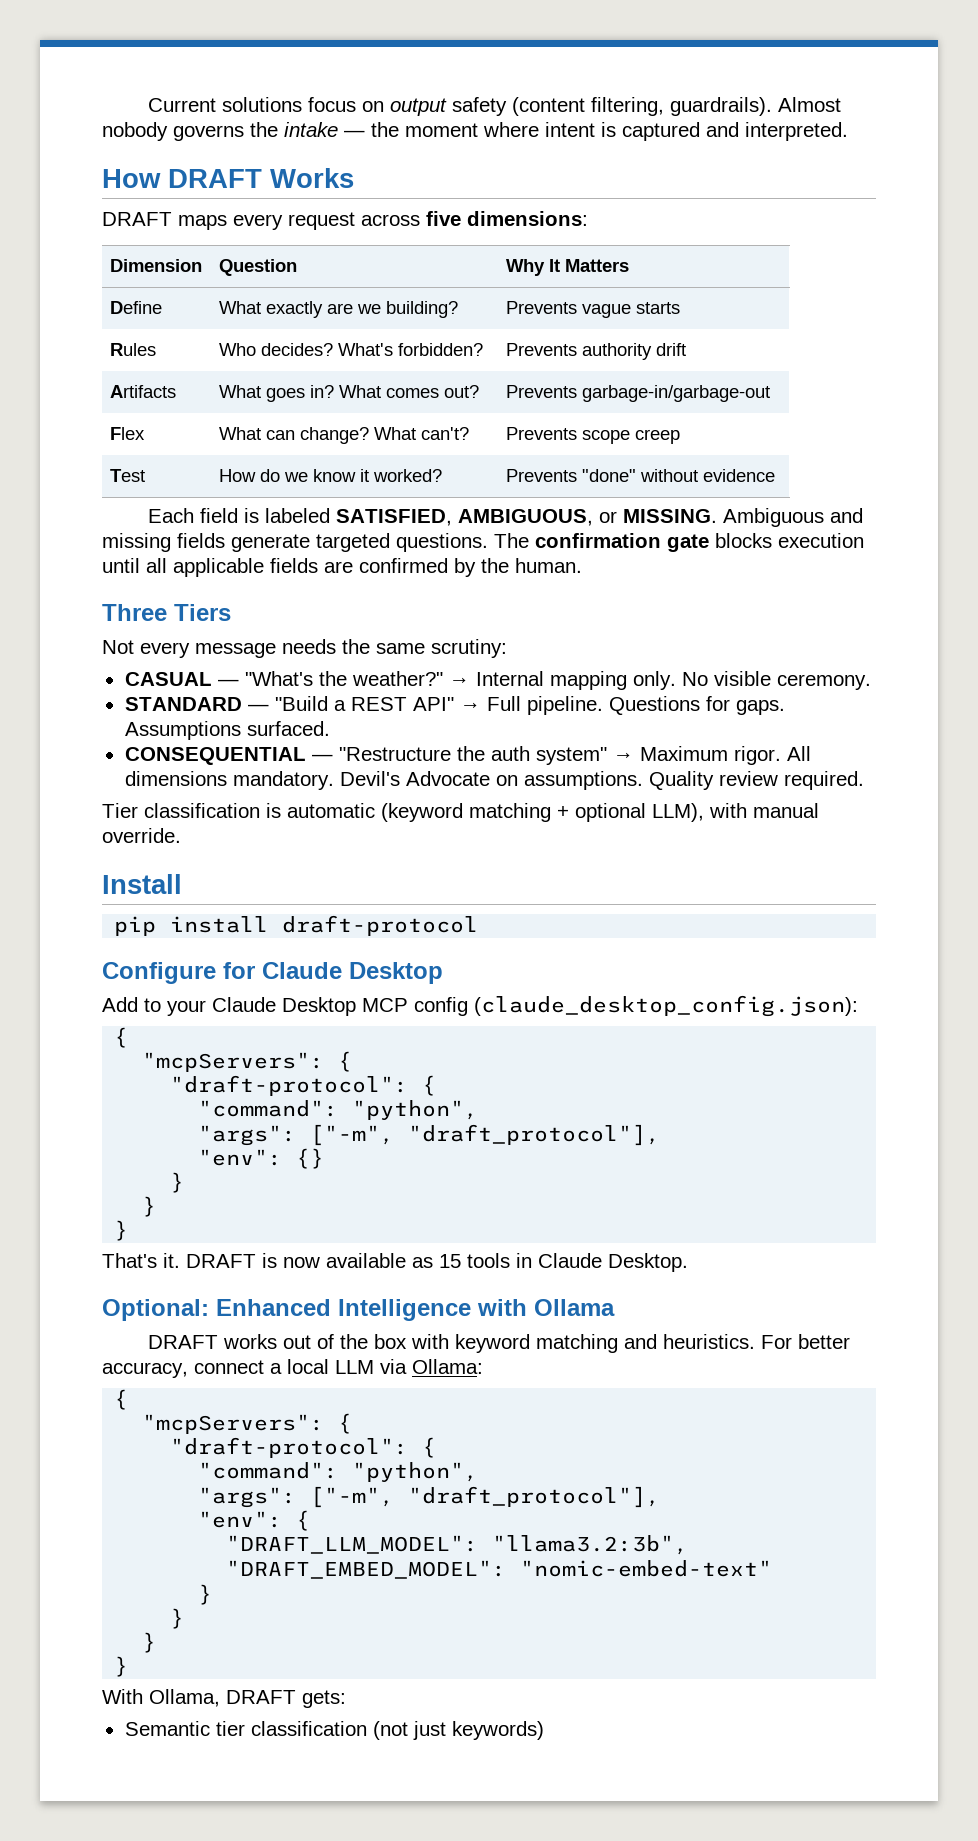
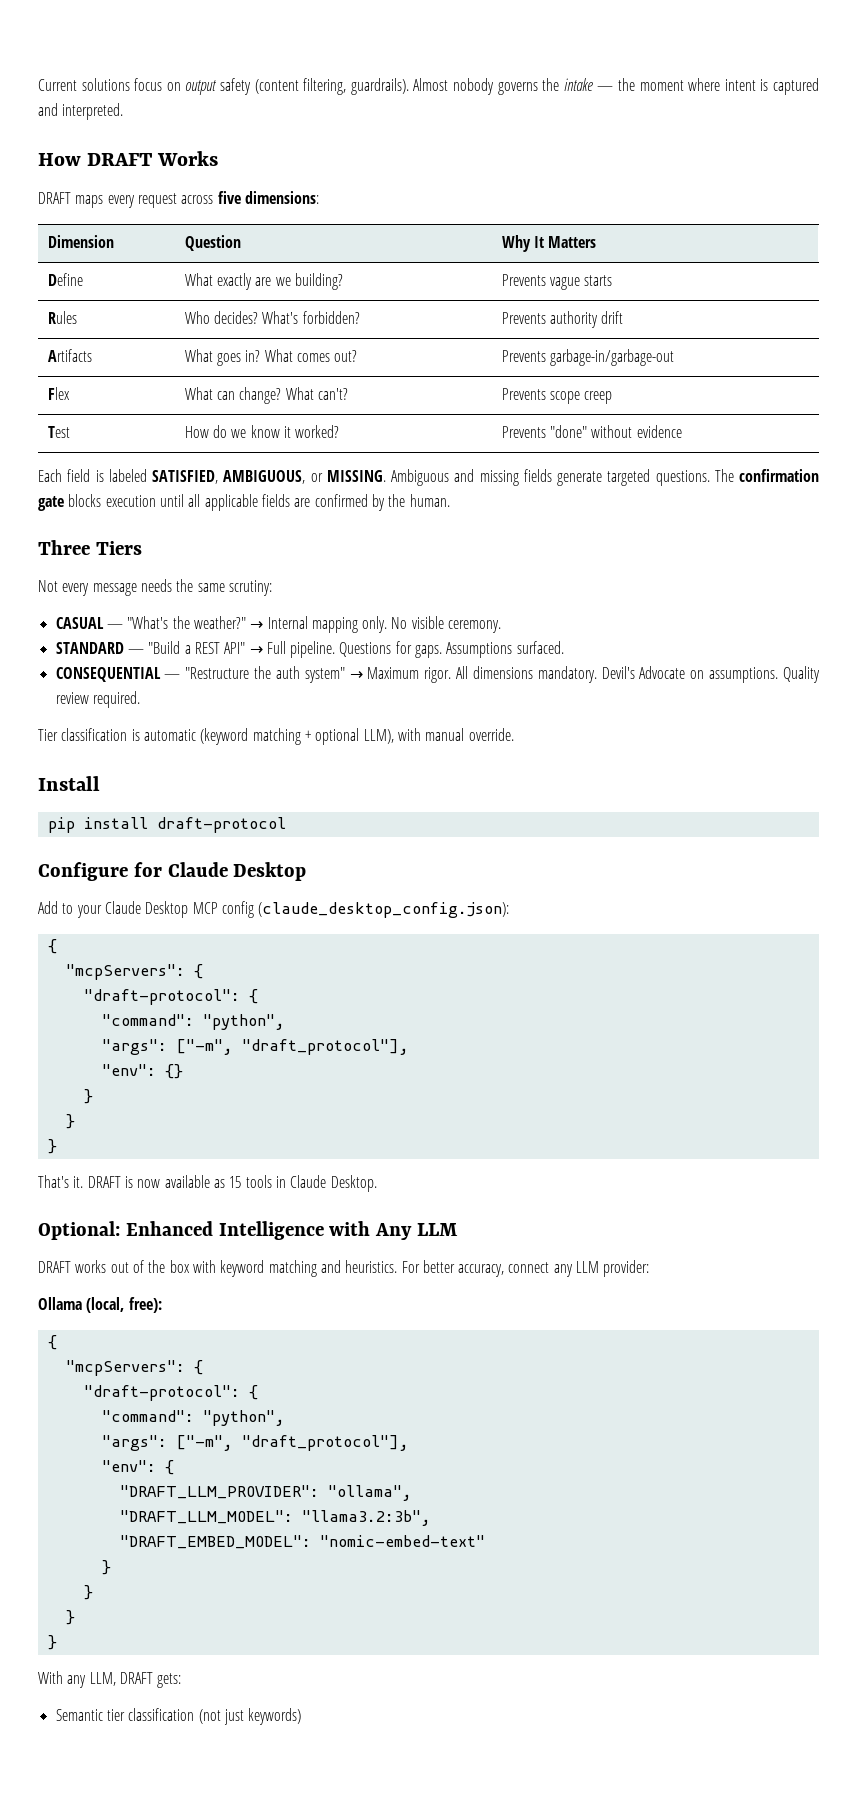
- Optional: Enhanced Intelligence with Ollama
+ Optional: Enhanced Intelligence with Any LLM
- For better accuracy, connect a local LLM via Ollama:
+ For better accuracy, connect any LLM provider:
+ Ollama (local, free):
+ "DRAFT_LLM_PROVIDER": "ollama",
- With Ollama, DRAFT gets:
+ With any LLM, DRAFT gets:

